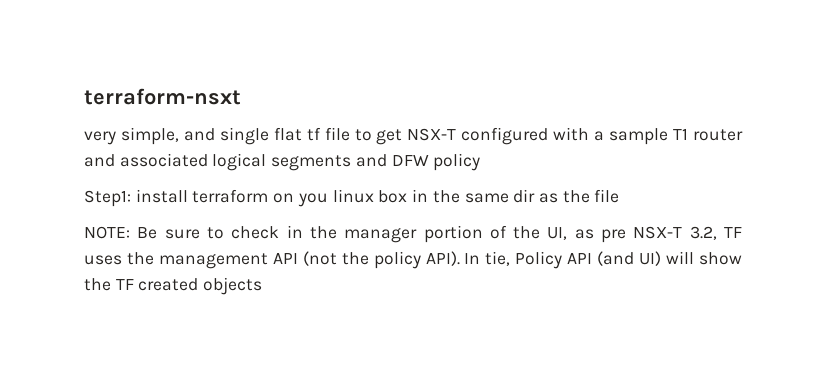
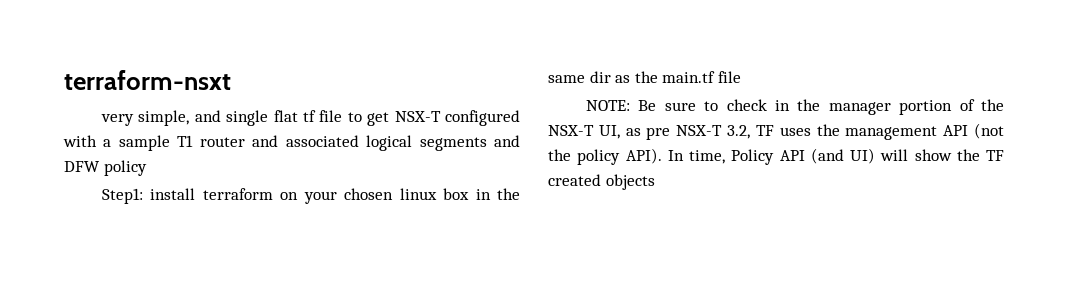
- Step1: install terraform on you linux box in the same dir as the file
+ Step1: install terraform on your chosen linux box in the same dir as the main.tf file
- NOTE: Be sure to check in the manager portion of the UI, as pre NSX-T 3.2, TF uses the management API (not the policy API).
+ NOTE: Be sure to check in the manager portion of the NSX-T UI, as pre NSX-T 3.2, TF uses the management API (not the policy API).
- In tie, Policy API (and UI) will show the TF created objects
+ In time, Policy API (and UI) will show the TF created objects

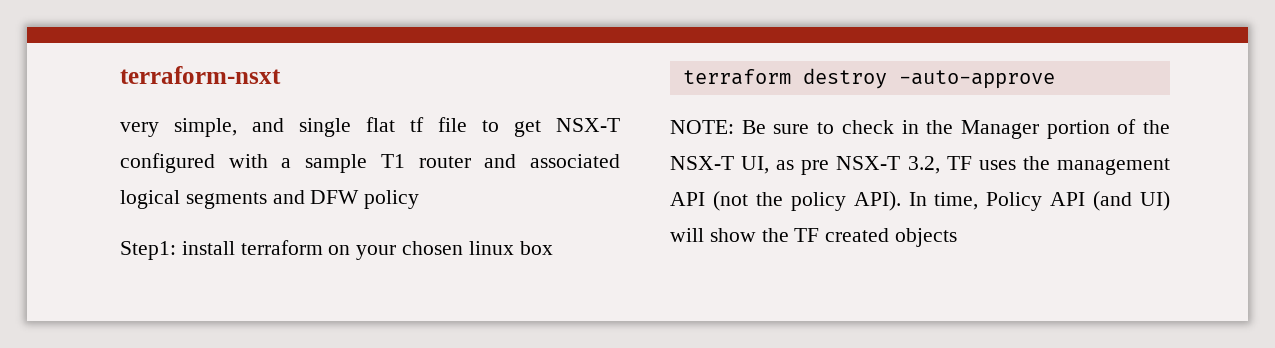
- Step1: install terraform on your chosen linux box in the same dir as the main.tf file
+ Step1: install terraform on your chosen linux box
+ terraform destroy -auto-approve
- NOTE: Be sure to check in the manager portion of the NSX-T UI, as pre NSX-T 3.2, TF uses the management API (not the policy API).
+ NOTE: Be sure to check in the Manager portion of the NSX-T UI, as pre NSX-T 3.2, TF uses the management API (not the policy API).

